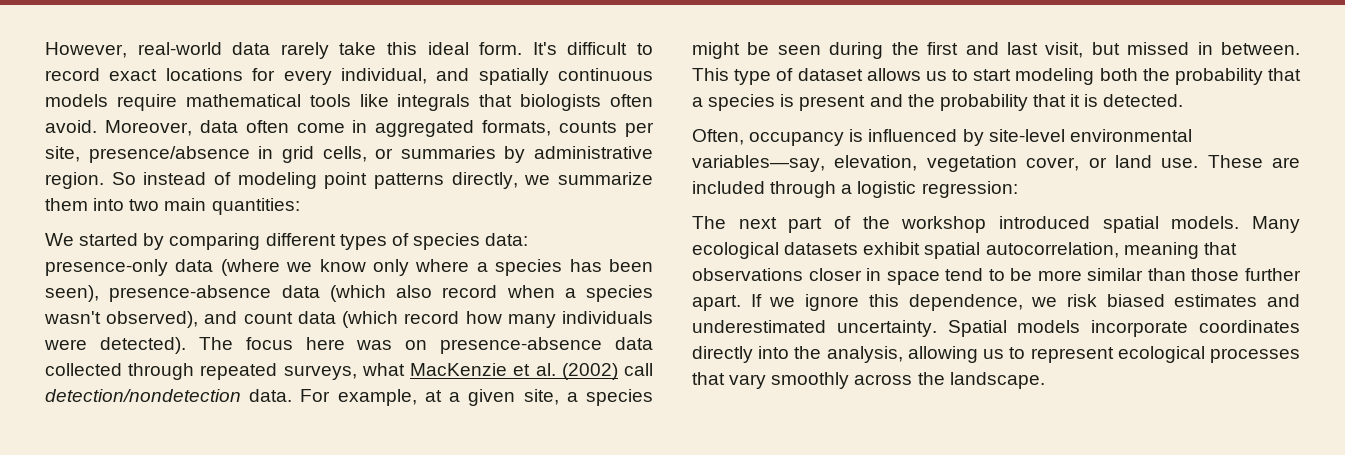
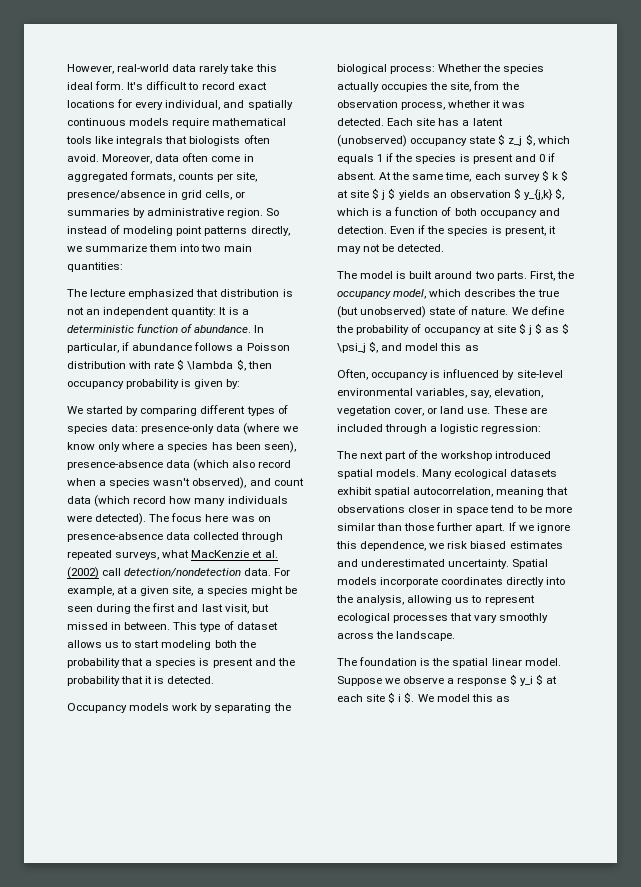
+ The lecture emphasized that distribution is not an independent quantity: It is a deterministic function of abundance. In particular, if abundance follows a Poisson distribution with rate $ \lambda $, then occupancy probability is given by:
+ Occupancy models work by separating the biological process: Whether the species actually occupies the site, from the observation process, whether it was detected. Each site has a latent (unobserved) occupancy state $ z_j $, which equals 1 if the species is present and 0 if absent. At the same time, each survey $ k $ at site $ j $ yields an observation $ y_{j,k} $, which is a function of both occupancy and detection. Even if the species is present, it may not be detected.
+ The model is built around two parts. First, the occupancy model, which describes the true (but unobserved) state of nature. We define the probability of occupancy at site $ j $ as $ \psi_j $, and model this as
- Often, occupancy is influenced by site-level environmental variables—say, elevation, vegetation cover, or land use.
+ Often, occupancy is influenced by site-level environmental variables, say, elevation, vegetation cover, or land use.
+ The foundation is the spatial linear model. Suppose we observe a response $ y_i $ at each site $ i $. We model this as

